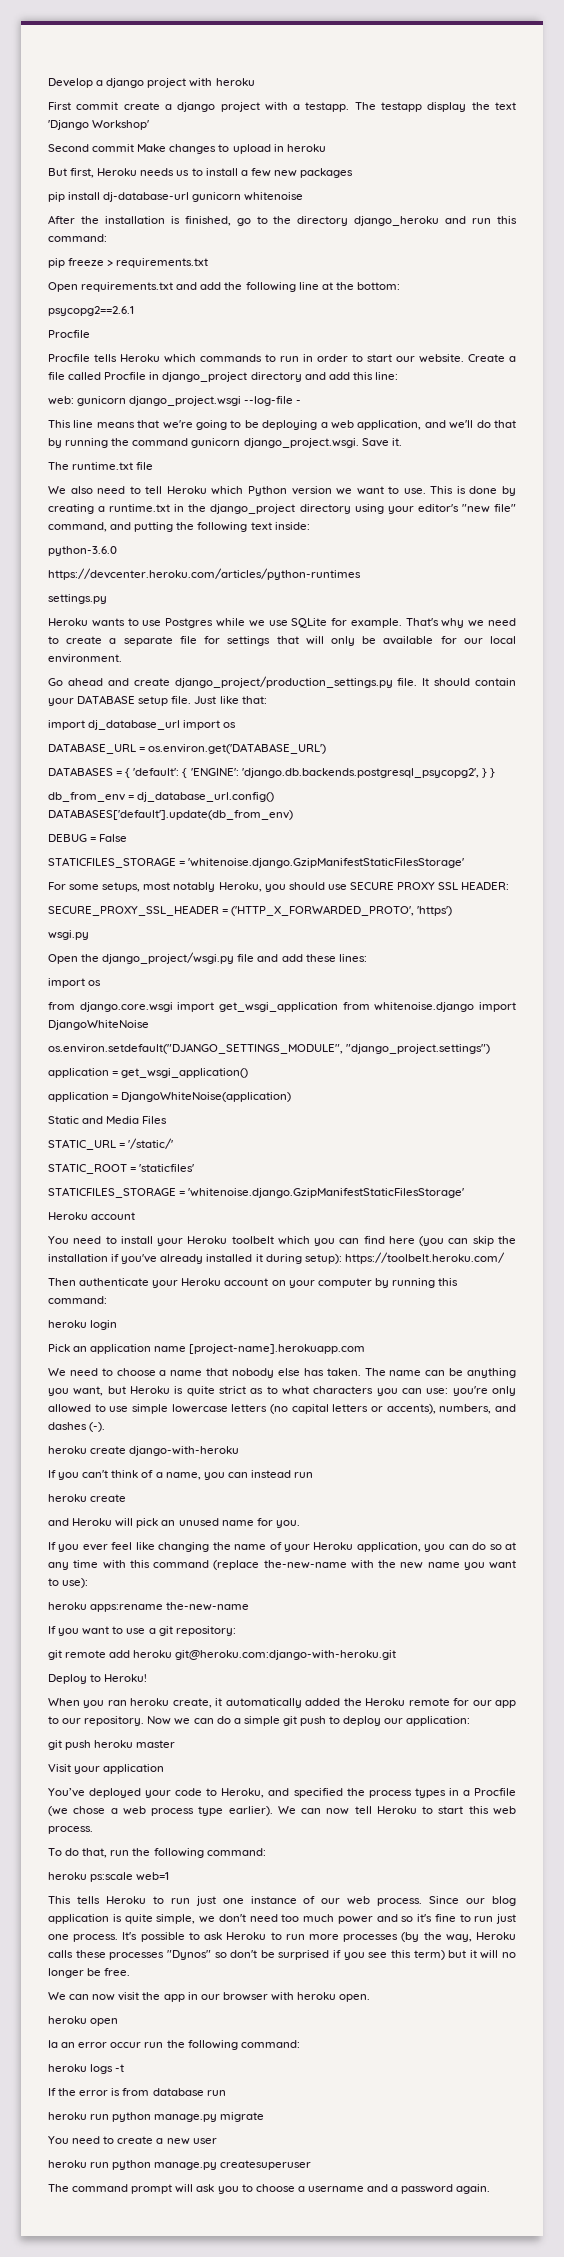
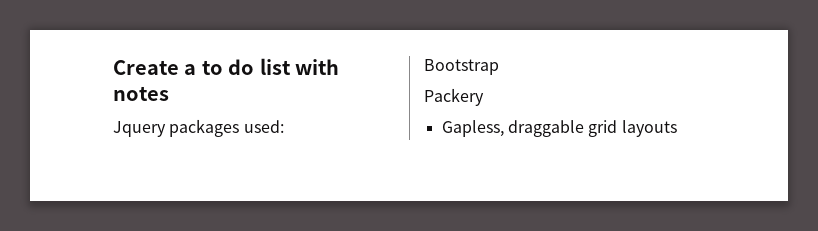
- Develop a django project with heroku
- First commit create a django project with a testapp. The testapp display the text 'Django Workshop'
- Second commit Make changes to upload in heroku
- But first, Heroku needs us to install a few new packages
- pip install dj-database-url gunicorn whitenoise
- After the installation is finished, go to the directory django_heroku and run this command:
- pip freeze > requirements.txt
- Open requirements.txt and add the following line at the bottom:
- psycopg2==2.6.1
- Procfile
- Procfile tells Heroku which commands to run in order to start our website. Create a file called Procfile in django_project directory and add this line:
- web: gunicorn django_project.wsgi --log-file -
- This line means that we're going to be deploying a web application, and we'll do that by running the command gunicorn django_project.wsgi. Save it.
- The runtime.txt file
- We also need to tell Heroku which Python version we want to use. This is done by creating a runtime.txt in the django_project directory using your editor's "new file" command, and putting the following text inside:
- python-3.6.0
- https://devcenter.heroku.com/articles/python-runtimes
- settings.py
- Heroku wants to use Postgres while we use SQLite for example. That's why we need to create a separate file for settings that will only be available for our local environment.
- Go ahead and create django_project/production_settings.py file. It should contain your DATABASE setup file. Just like that:
- import dj_database_url import os
- DATABASE_URL = os.environ.get('DATABASE_URL')
- DATABASES = { 'default': { 'ENGINE': 'django.db.backends.postgresql_psycopg2', } }
- db_from_env = dj_database_url.config() DATABASES['default'].update(db_from_env)
- DEBUG = False
- STATICFILES_STORAGE = 'whitenoise.django.GzipManifestStaticFilesStorage'
- For some setups, most notably Heroku, you should use SECURE PROXY SSL HEADER:
- SECURE_PROXY_SSL_HEADER = ('HTTP_X_FORWARDED_PROTO', 'https')
- wsgi.py
- Open the django_project/wsgi.py file and add these lines:
- import os
- from django.core.wsgi import get_wsgi_application from whitenoise.django import DjangoWhiteNoise
- os.environ.setdefault("DJANGO_SETTINGS_MODULE", "django_project.settings")
- application = get_wsgi_application()
- application = DjangoWhiteNoise(application)
- Static and Media Files
- STATIC_URL = '/static/'
- STATIC_ROOT = 'staticfiles'
- STATICFILES_STORAGE = 'whitenoise.django.GzipManifestStaticFilesStorage'
- Heroku account
- You need to install your Heroku toolbelt which you can find here (you can skip the installation if you've already installed it during setup): https://toolbelt.heroku.com/
- Then authenticate your Heroku account on your computer by running this command:
- heroku login
- Pick an application name [project-name].herokuapp.com
- We need to choose a name that nobody else has taken. The name can be anything you want, but Heroku is quite strict as to what characters you can use: you're only allowed to use simple lowercase letters (no capital letters or accents), numbers, and dashes (-).
- heroku create django-with-heroku
- If you can't think of a name, you can instead run
- heroku create
- and Heroku will pick an unused name for you.
- If you ever feel like changing the name of your Heroku application, you can do so at any time with this command (replace the-new-name with the new name you want to use):
- heroku apps:rename the-new-name
- If you want to use a git repository:
- git remote add heroku git@heroku.com:django-with-heroku.git
- Deploy to Heroku!
- When you ran heroku create, it automatically added the Heroku remote for our app to our repository. Now we can do a simple git push to deploy our application:
- git push heroku master
- Visit your application
- You’ve deployed your code to Heroku, and specified the process types in a Procfile (we chose a web process type earlier). We can now tell Heroku to start this web process.
- To do that, run the following command:
- heroku ps:scale web=1
- This tells Heroku to run just one instance of our web process. Since our blog application is quite simple, we don't need too much power and so it's fine to run just one process. It's possible to ask Heroku to run more processes (by the way, Heroku calls these processes "Dynos" so don't be surprised if you see this term) but it will no longer be free.
- We can now visit the app in our browser with heroku open.
- heroku open
- Ia an error occur run the following command:
- heroku logs -t
- If the error is from database run
- heroku run python manage.py migrate
- You need to create a new user
- heroku run python manage.py createsuperuser
- The command prompt will ask you to choose a username and a password again.
+ Create a to do list with notes
+ Jquery packages used:
+ Bootstrap
+ Packery
+ Gapless, draggable grid layouts

